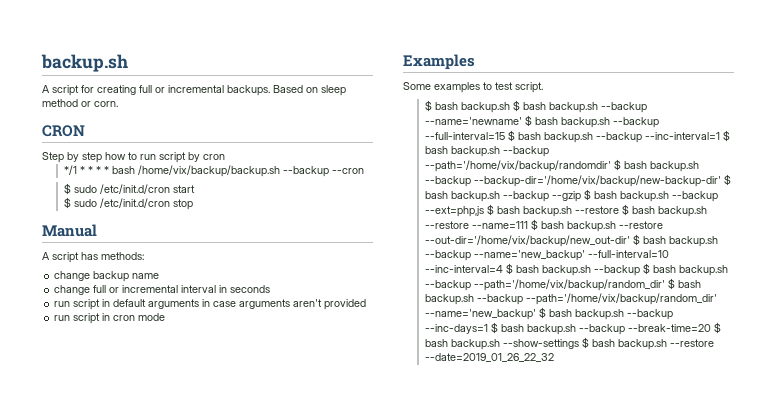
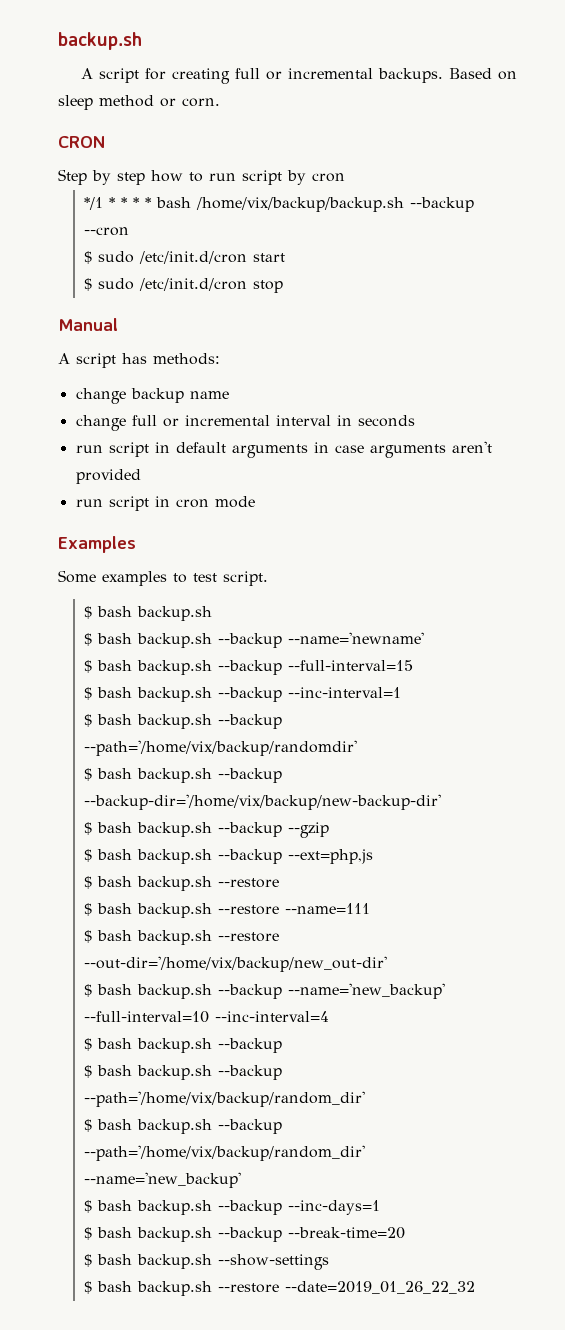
  Some examples to test script.
- $ bash backup.sh $ bash backup.sh --backup --name='newname' $ bash backup.sh --backup --full-interval=15 $ bash backup.sh --backup --inc-interval=1 $ bash backup.sh --backup --path='/home/vix/backup/randomdir' $ bash backup.sh --backup --backup-dir='/home/vix/backup/new-backup-dir' $ bash backup.sh --backup --gzip $ bash backup.sh --backup --ext=php,js $ bash backup.sh --restore $ bash backup.sh --restore --name=111 $ bash backup.sh --restore --out-dir='/home/vix/backup/new_out-dir' $ bash backup.sh --backup --name='new_backup' --full-interval=10 --inc-interval=4 $ bash backup.sh --backup $ bash backup.sh --backup --path='/home/vix/backup/random_dir' $ bash backup.sh --backup --path='/home/vix/backup/random_dir' --name='new_backup' $ bash backup.sh --backup --inc-days=1 $ bash backup.sh --backup --break-time=20 $ bash backup.sh --show-settings $ bash backup.sh --restore --date=2019_01_26_22_32
+ $ bash backup.sh
+ $ bash backup.sh --backup --name='newname'
+ $ bash backup.sh --backup --full-interval=15
+ $ bash backup.sh --backup --inc-interval=1
+ $ bash backup.sh --backup --path='/home/vix/backup/randomdir'
+ $ bash backup.sh --backup --backup-dir='/home/vix/backup/new-backup-dir'
+ $ bash backup.sh --backup --gzip
+ $ bash backup.sh --backup --ext=php,js
+ $ bash backup.sh --restore
+ $ bash backup.sh --restore --name=111
+ $ bash backup.sh --restore --out-dir='/home/vix/backup/new_out-dir'
+ $ bash backup.sh --backup --name='new_backup' --full-interval=10 --inc-interval=4
+ $ bash backup.sh --backup
+ $ bash backup.sh --backup --path='/home/vix/backup/random_dir'
+ $ bash backup.sh --backup --path='/home/vix/backup/random_dir' --name='new_backup'
+ $ bash backup.sh --backup --inc-days=1
+ $ bash backup.sh --backup --break-time=20
+ $ bash backup.sh --show-settings
+ $ bash backup.sh --restore --date=2019_01_26_22_32

